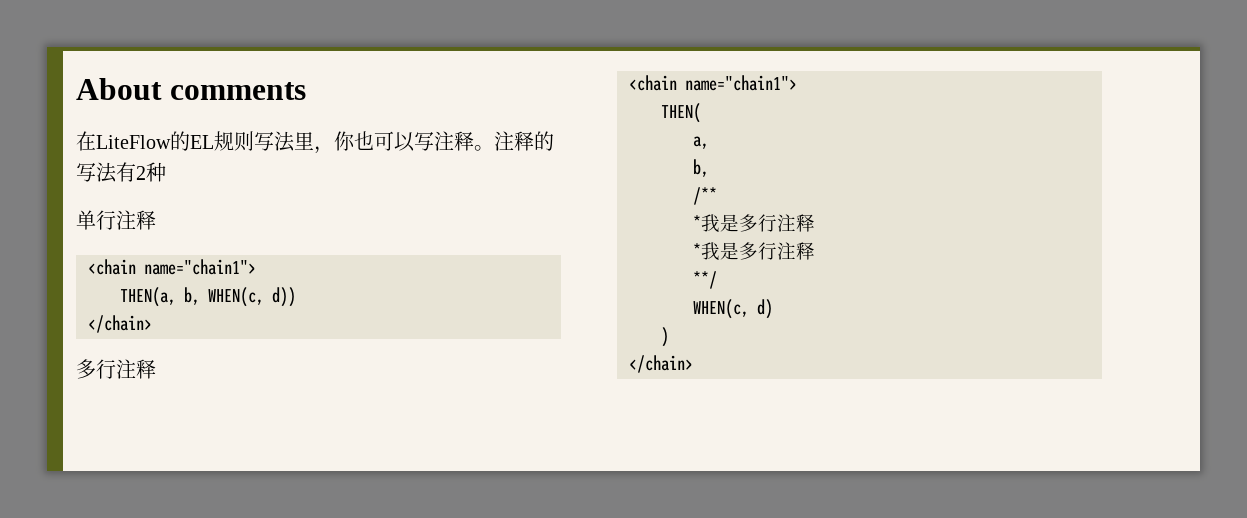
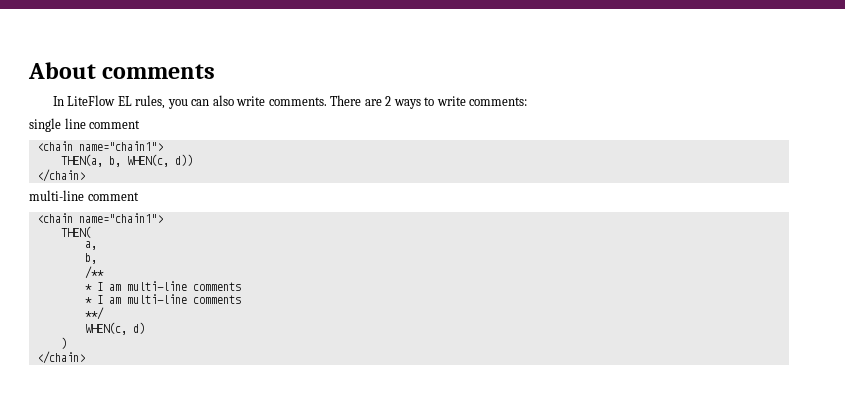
- 在LiteFlow的EL规则写法里，你也可以写注释。注释的写法有2种
- 单行注释
+ In LiteFlow EL rules, you can also write comments. There are 2 ways to write comments:
+ single line comment
  THEN(a, b, WHEN(c, d))
  </chain>
- 多行注释
+ multi-line comment
  /**
- *我是多行注释
- *我是多行注释
+ * I am multi-line comments
+ * I am multi-line comments

